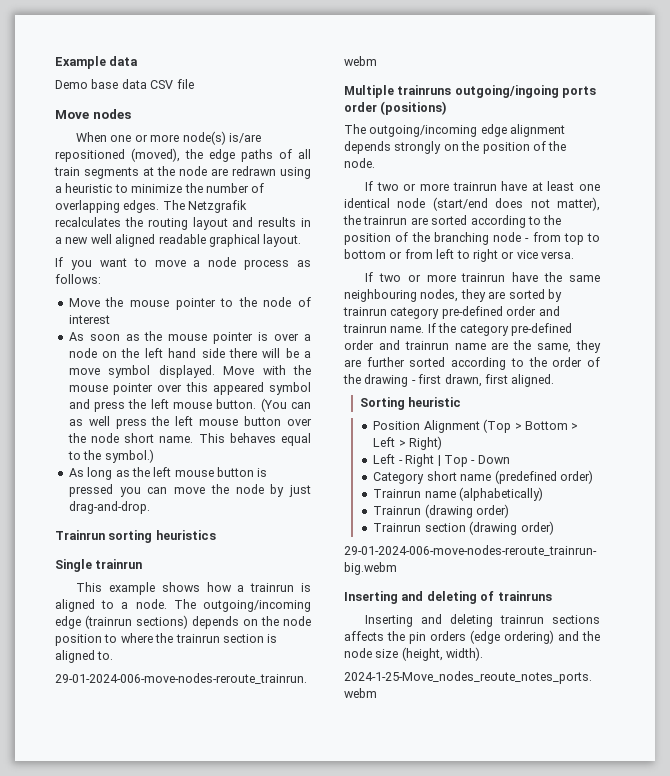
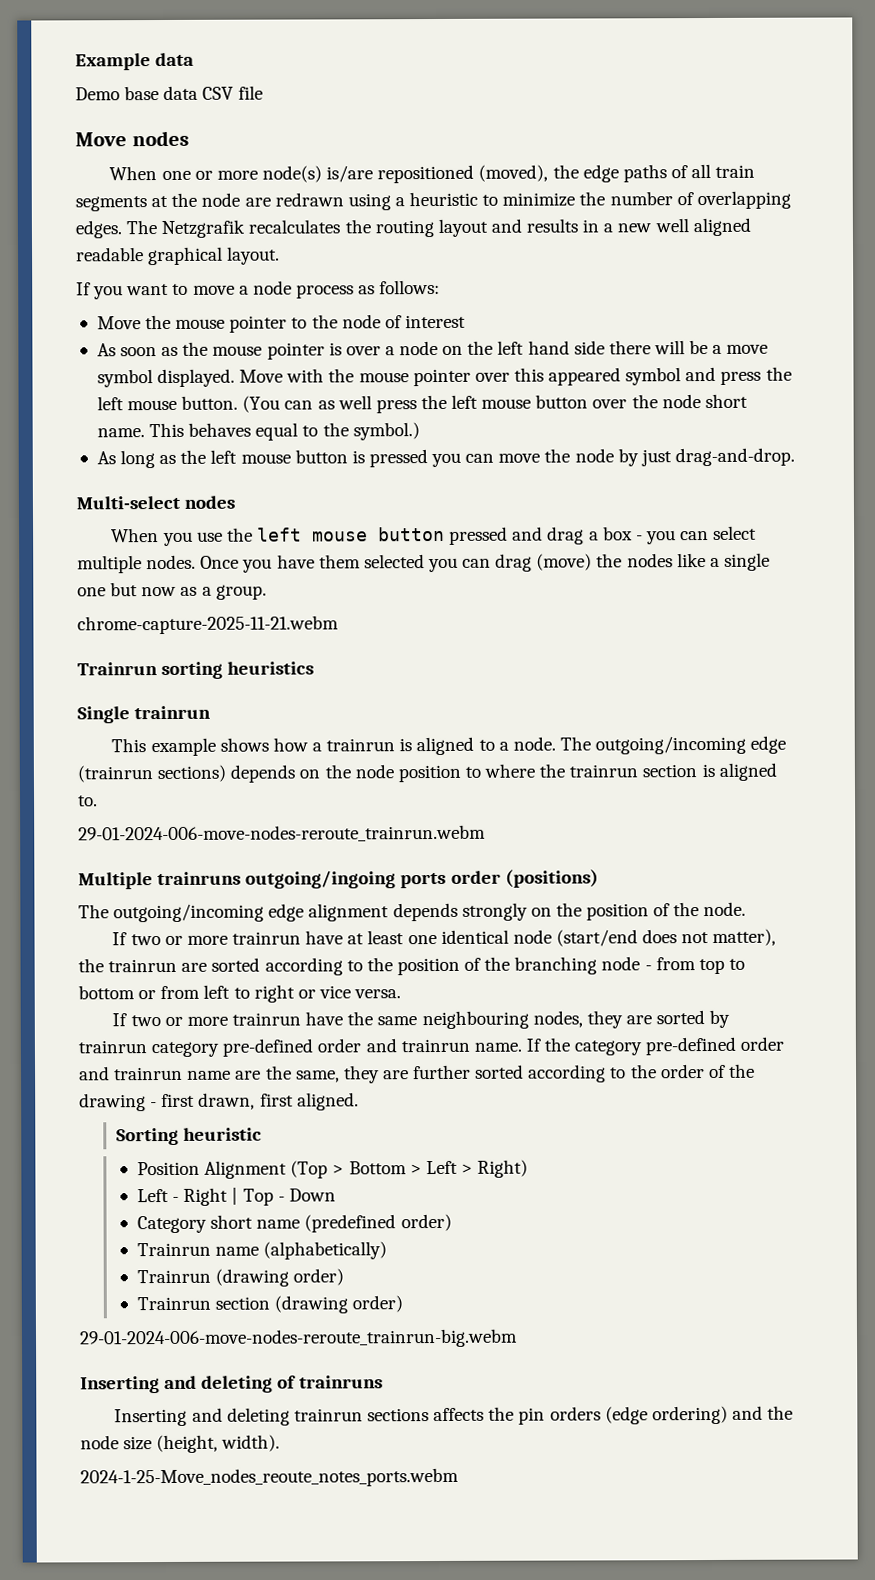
+ Multi-select nodes
+ When you use the left mouse button pressed and drag a box - you can select multiple nodes. Once you have them selected you can drag (move) the nodes like a single one but now as a group.
+ chrome-capture-2025-11-21.webm

